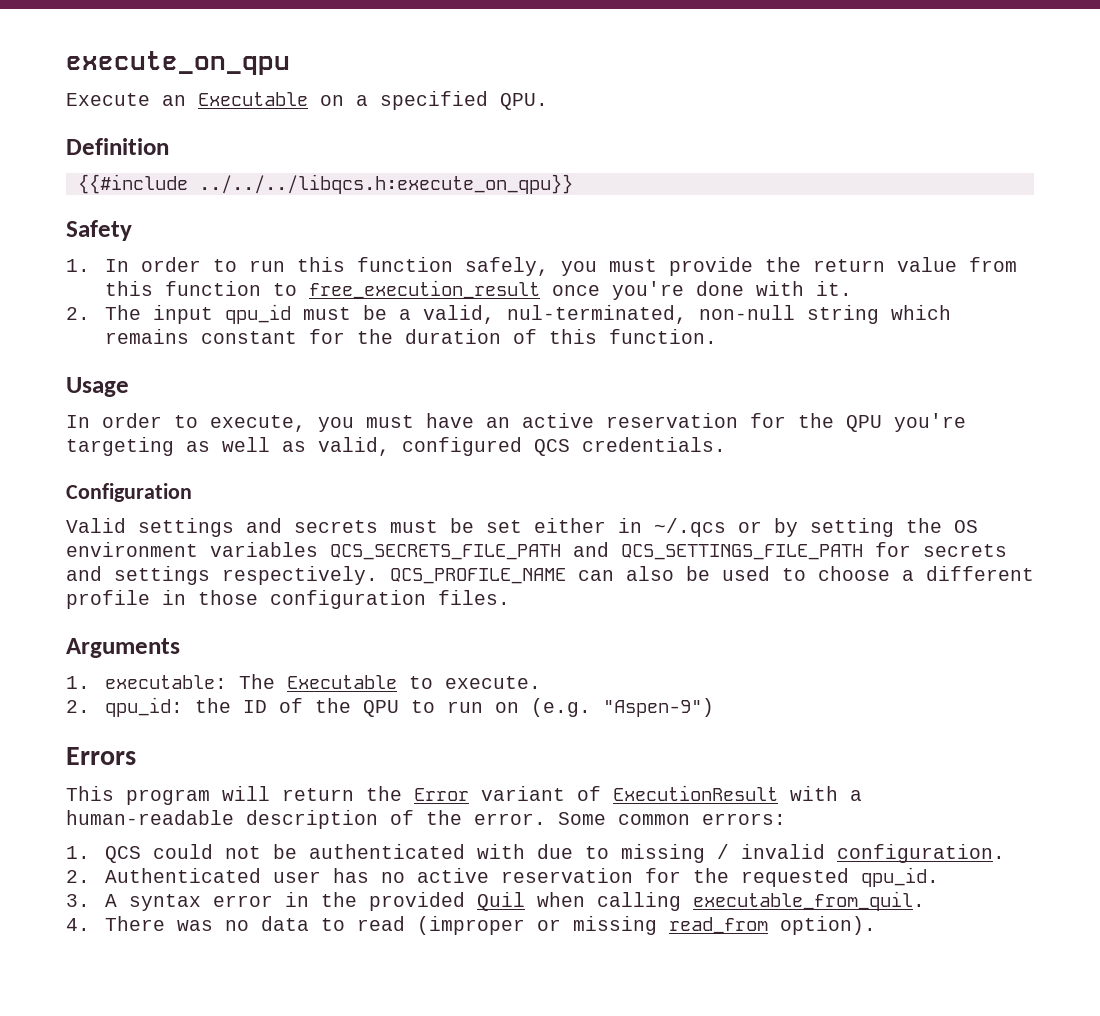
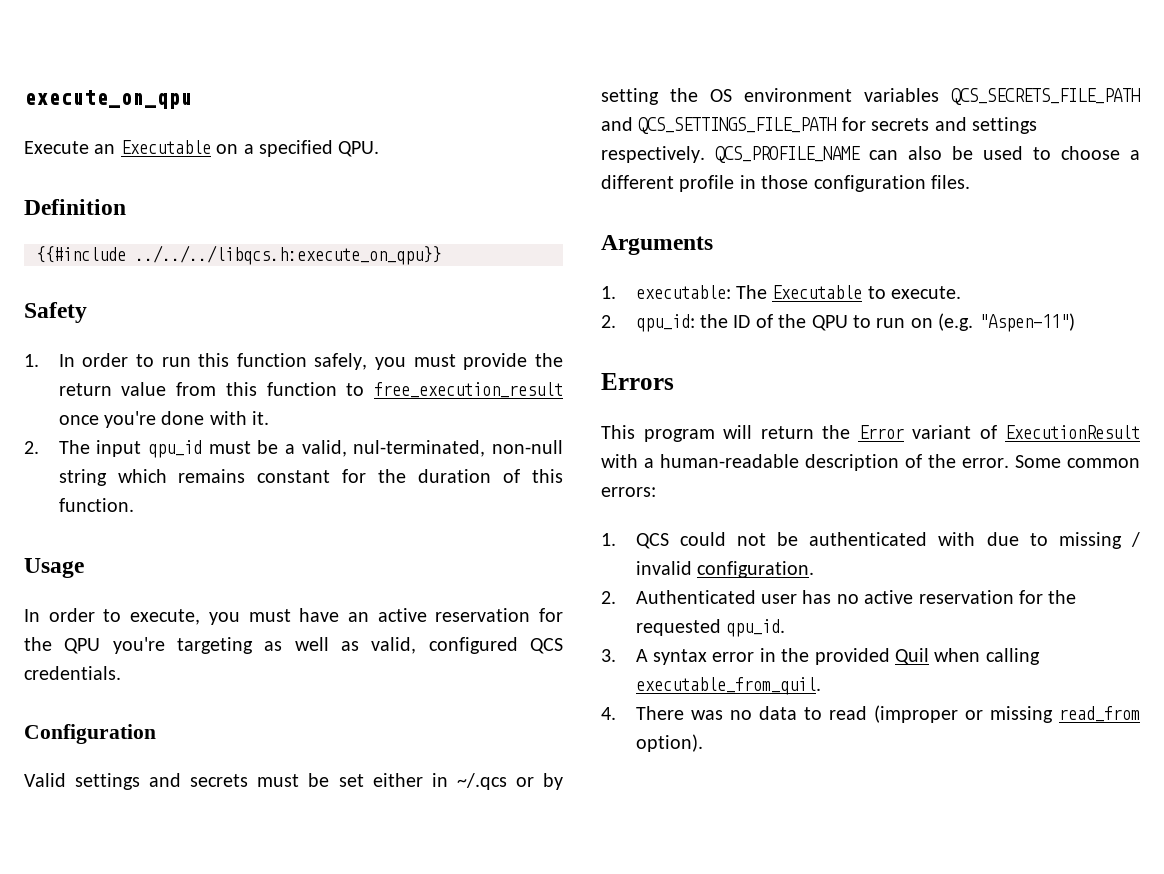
- 2. qpu_id: the ID of the QPU to run on (e.g. "Aspen-9")
+ 2. qpu_id: the ID of the QPU to run on (e.g. "Aspen-11")

